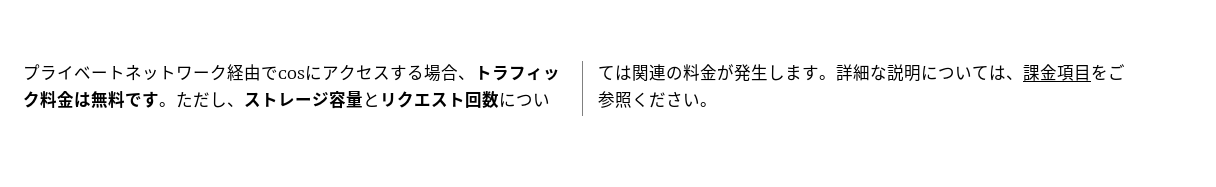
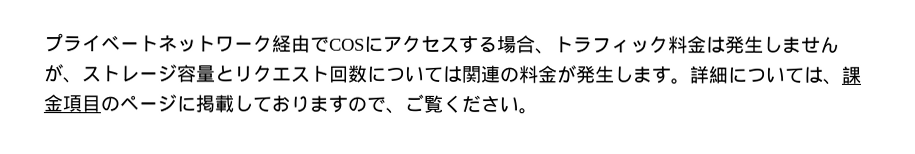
- プライベートネットワーク経由でCOSにアクセスする場合、トラフィック料金は無料です。ただし、ストレージ容量とリクエスト回数については関連の料金が発生します。
+ プライベートネットワーク経由でCOSにアクセスする場合、トラフィック料金は発生しませんが、ストレージ容量とリクエスト回数については関連の料金が発生します。
- 詳細な説明については、課金項目をご参照ください。
+ 詳細については、課金項目のページに掲載しておりますので、ご覧ください。

